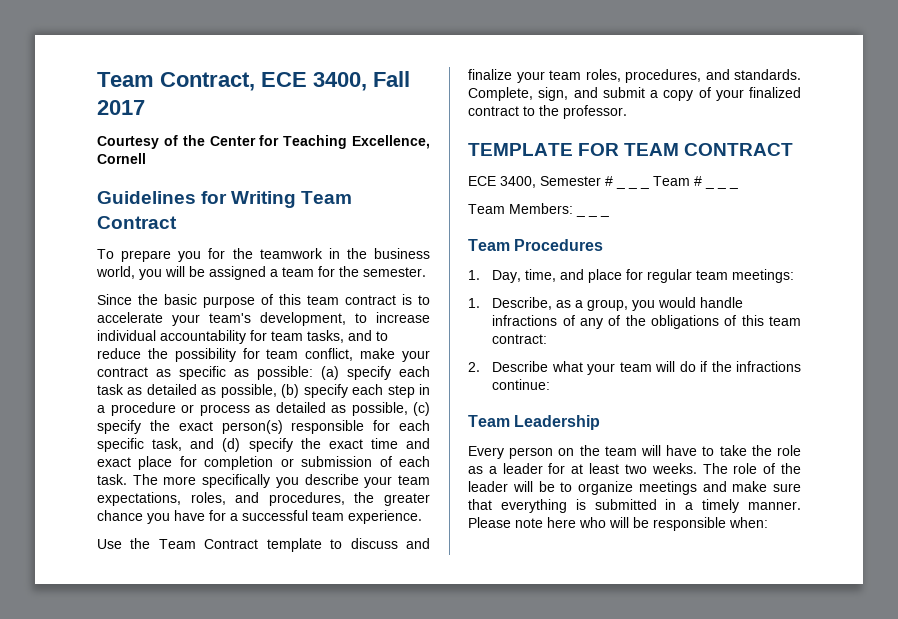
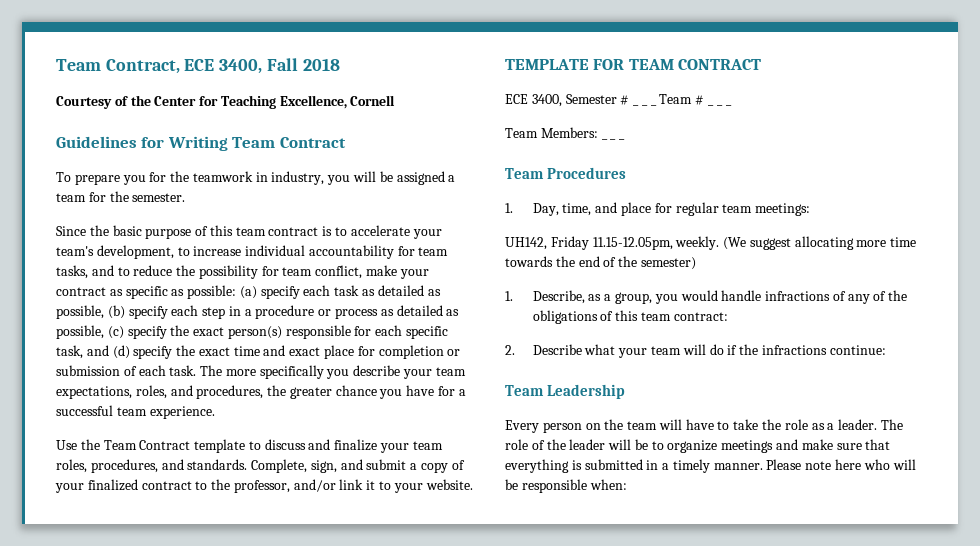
- Team Contract, ECE 3400, Fall 2017
+ Team Contract, ECE 3400, Fall 2018
- To prepare you for the teamwork in the business world, you will be assigned a team for the semester.
+ To prepare you for the teamwork in industry, you will be assigned a team for the semester.
- Complete, sign, and submit a copy of your finalized contract to the professor.
+ Complete, sign, and submit a copy of your finalized contract to the professor, and/or link it to your website.
+ UH142, Friday 11.15-12.05pm, weekly. (We suggest allocating more time towards the end of the semester)
- Every person on the team will have to take the role as a leader for at least two weeks.
+ Every person on the team will have to take the role as a leader.

